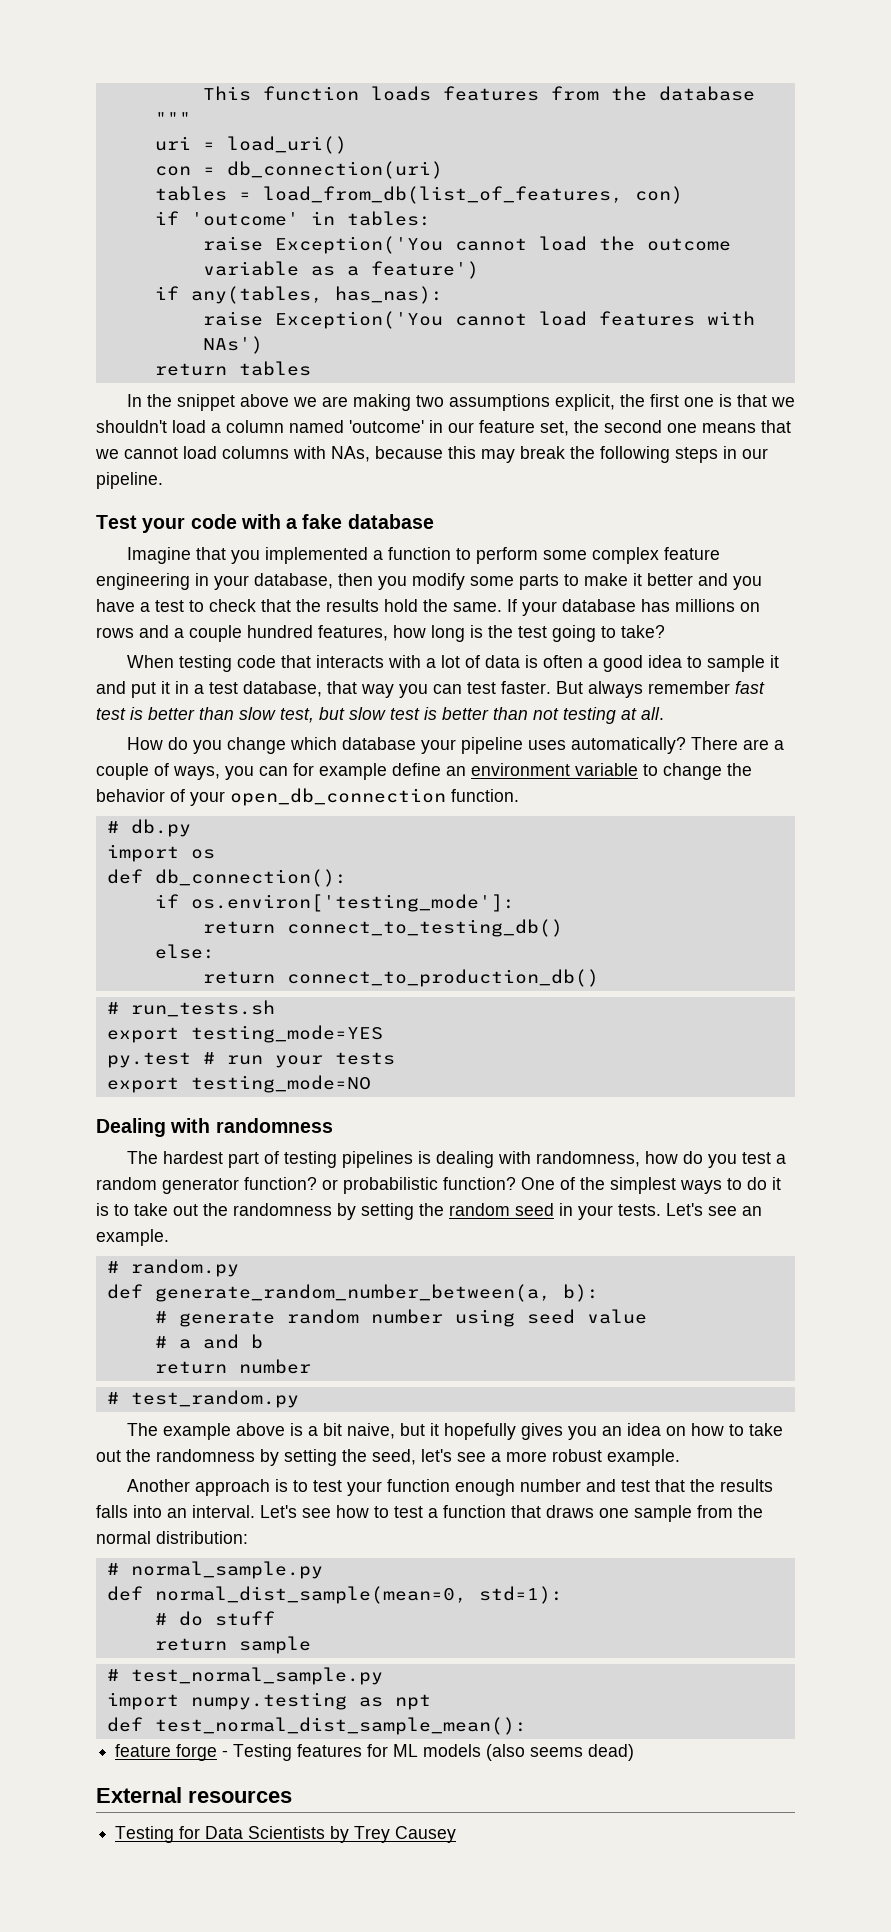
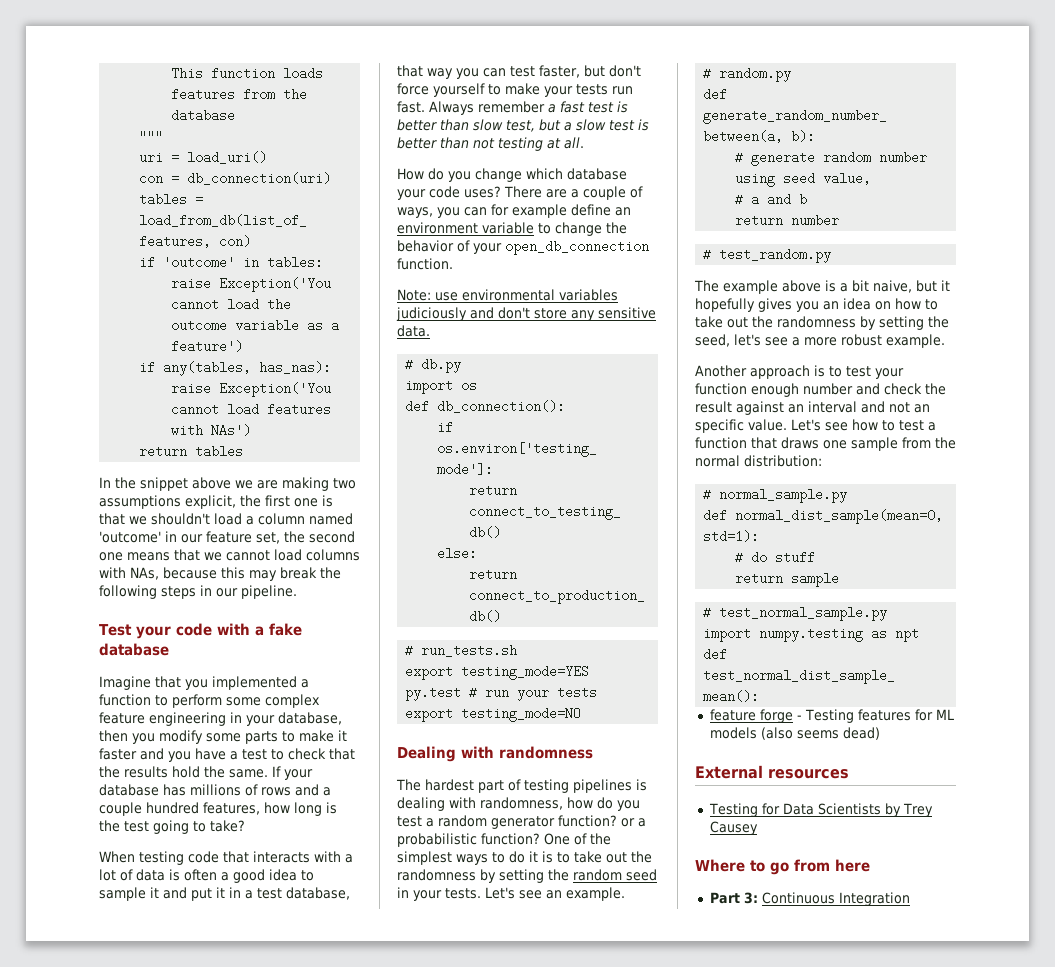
- Imagine that you implemented a function to perform some complex feature engineering in your database, then you modify some parts to make it better and you have a test to check that the results hold the same.
+ Imagine that you implemented a function to perform some complex feature engineering in your database, then you modify some parts to make it faster and you have a test to check that the results hold the same.
- If your database has millions on rows and a couple hundred features, how long is the test going to take?
+ If your database has millions of rows and a couple hundred features, how long is the test going to take?
- When testing code that interacts with a lot of data is often a good idea to sample it and put it in a test database, that way you can test faster. But always remember fast test is better than slow test, but slow test is better than not testing at all.
+ When testing code that interacts with a lot of data is often a good idea to sample it and put it in a test database, that way you can test faster, but don't force yourself to make your tests run fast. Always remember a fast test is better than slow test, but a slow test is better than not testing at all.
- How do you change which database your pipeline uses automatically?
+ How do you change which database your code uses?
+ Note: use environmental variables judiciously and don't store any sensitive data.
- The hardest part of testing pipelines is dealing with randomness, how do you test a random generator function? or probabilistic function?
+ The hardest part of testing pipelines is dealing with randomness, how do you test a random generator function? or a probabilistic function?
- # generate random number using seed value
+ # generate random number using seed value,
- Another approach is to test your function enough number and test that the results falls into an interval.
+ Another approach is to test your function enough number and check the result against an interval and not an specific value.
+ Where to go from here
+ Part 3: Continuous Integration

